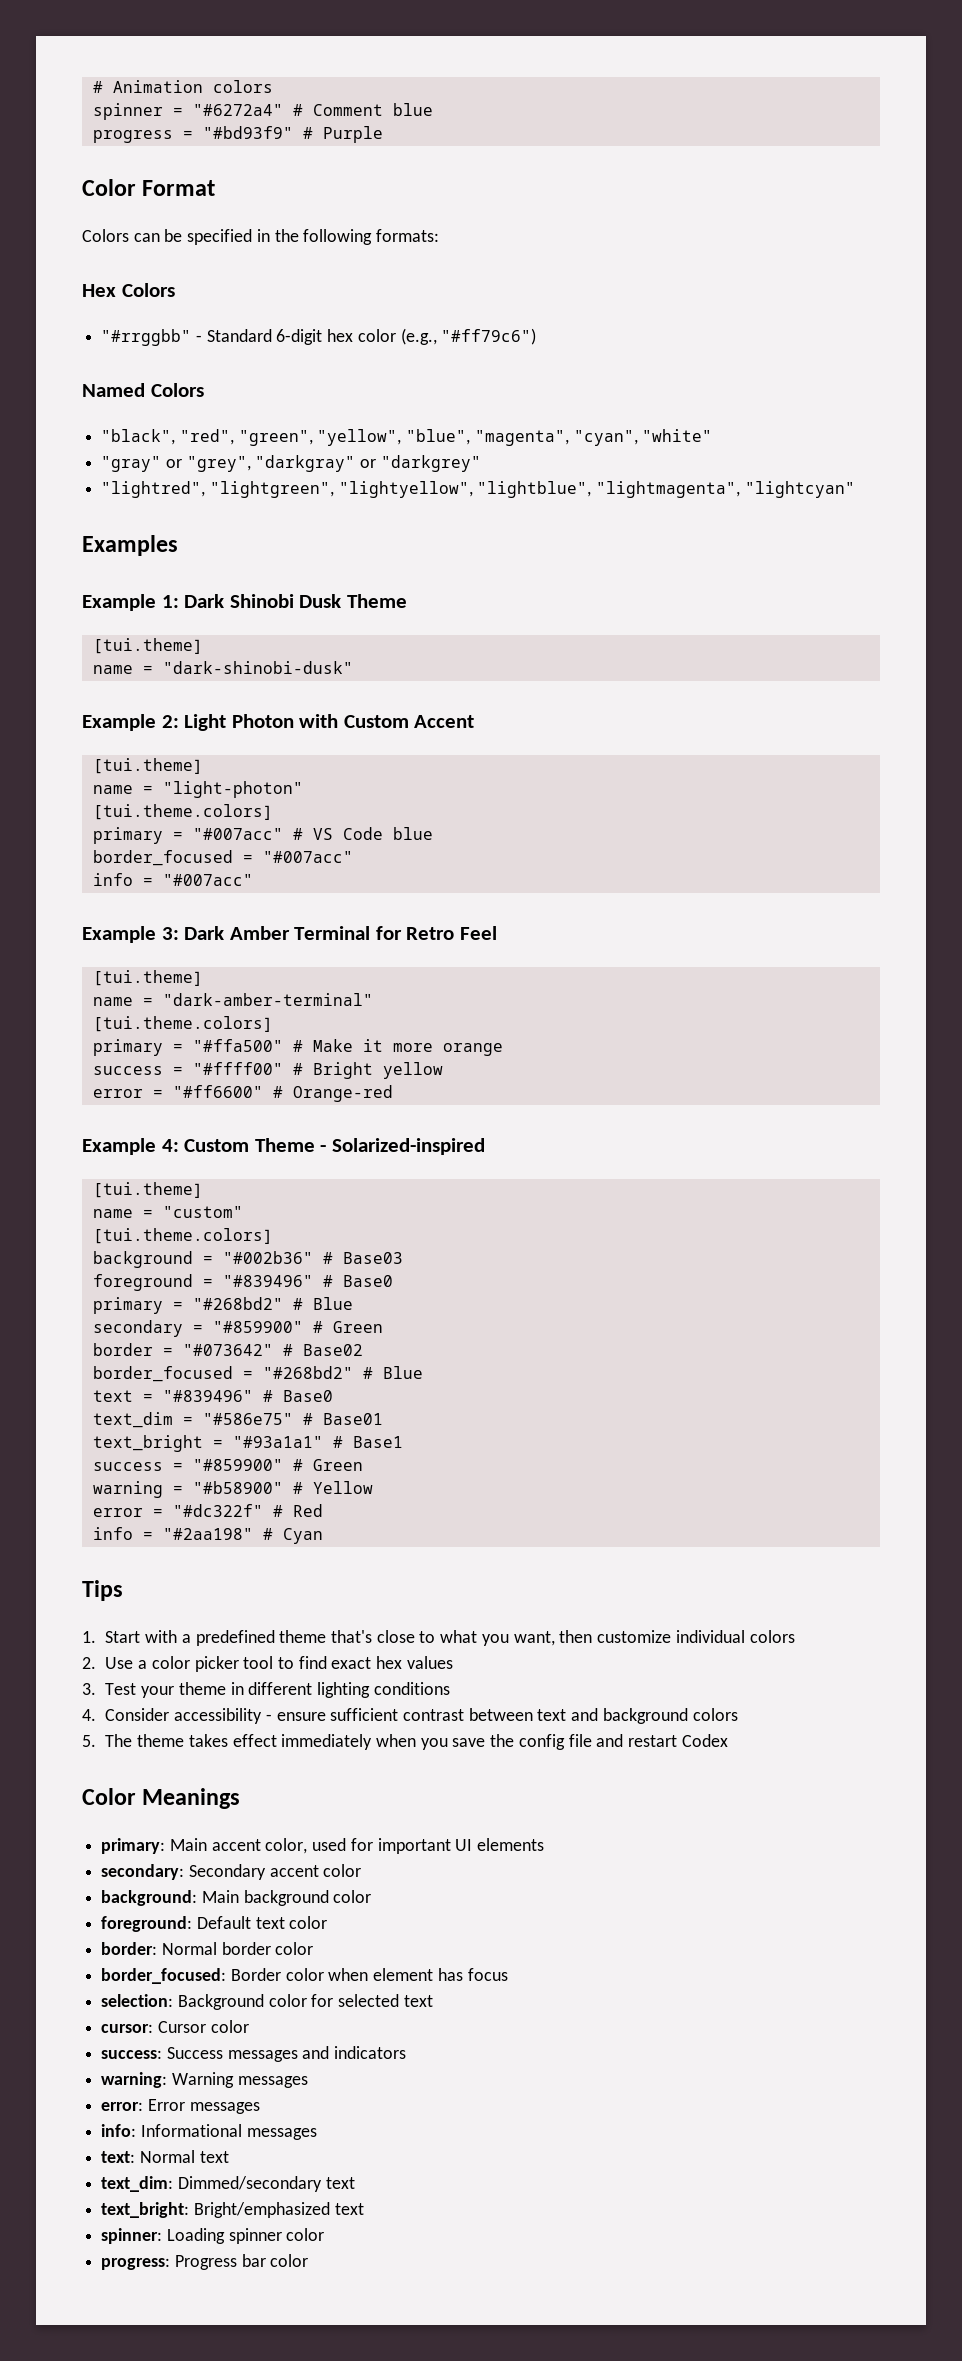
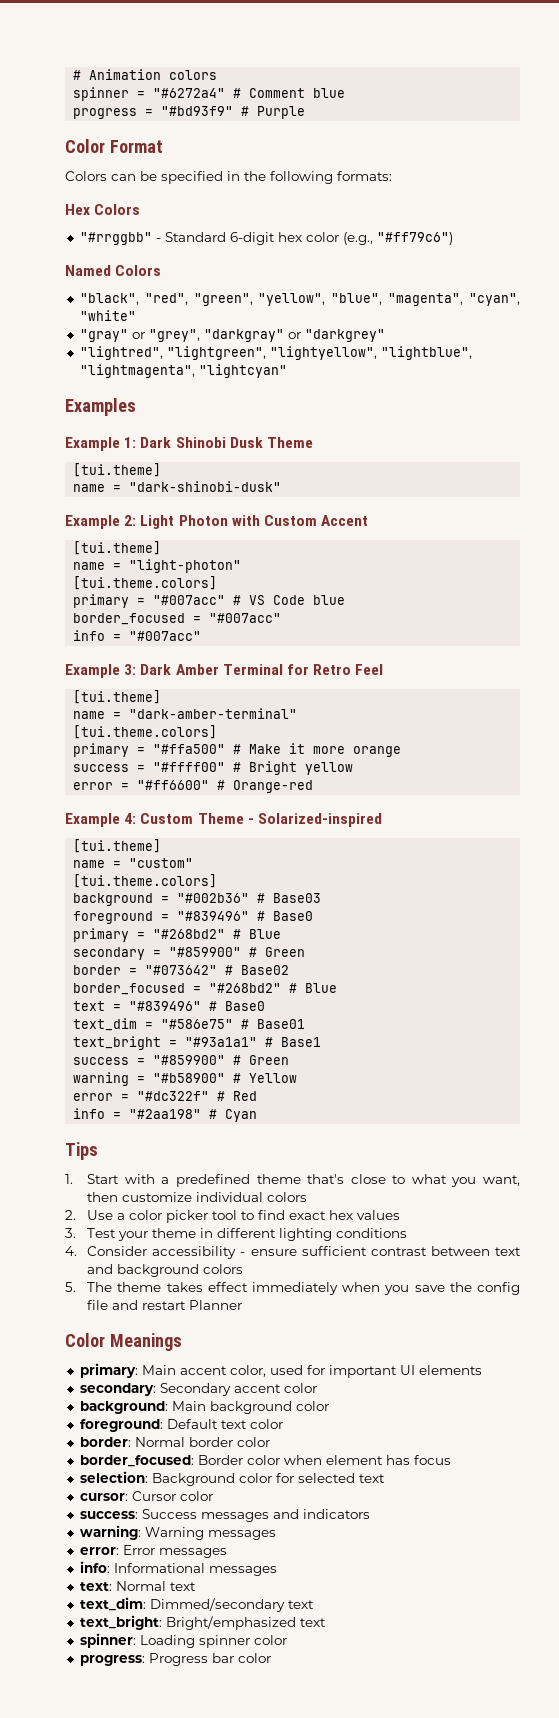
- 5. The theme takes effect immediately when you save the config file and restart Codex
+ 5. The theme takes effect immediately when you save the config file and restart Planner

